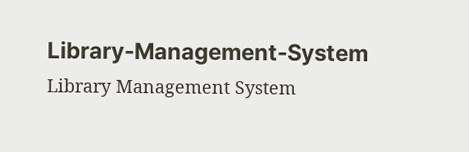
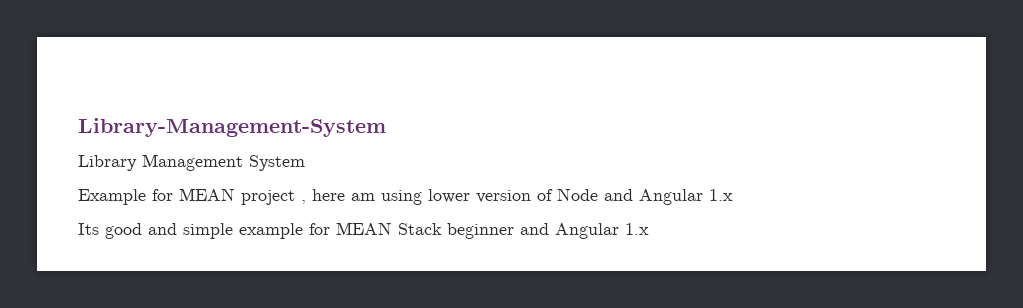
+ Example for MEAN project , here am using lower version of Node and Angular 1.x
+ Its good and simple example for MEAN Stack beginner and Angular 1.x

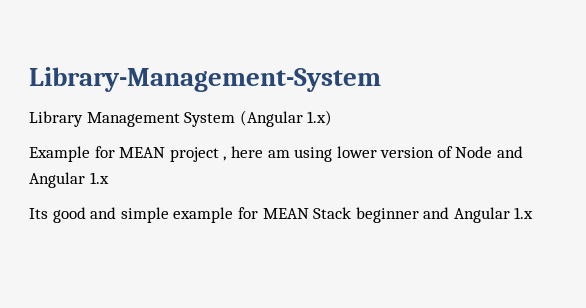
- Library Management System
+ Library Management System (Angular 1.x)

